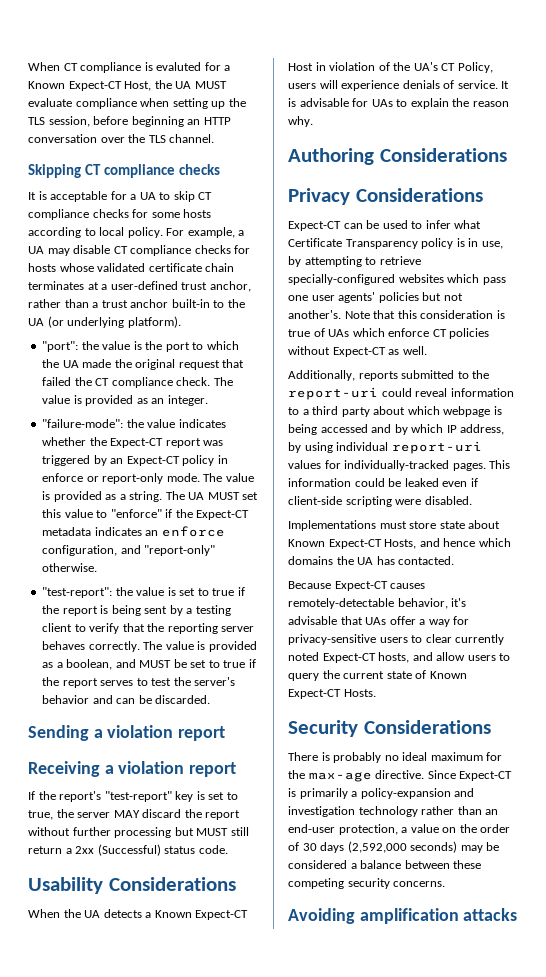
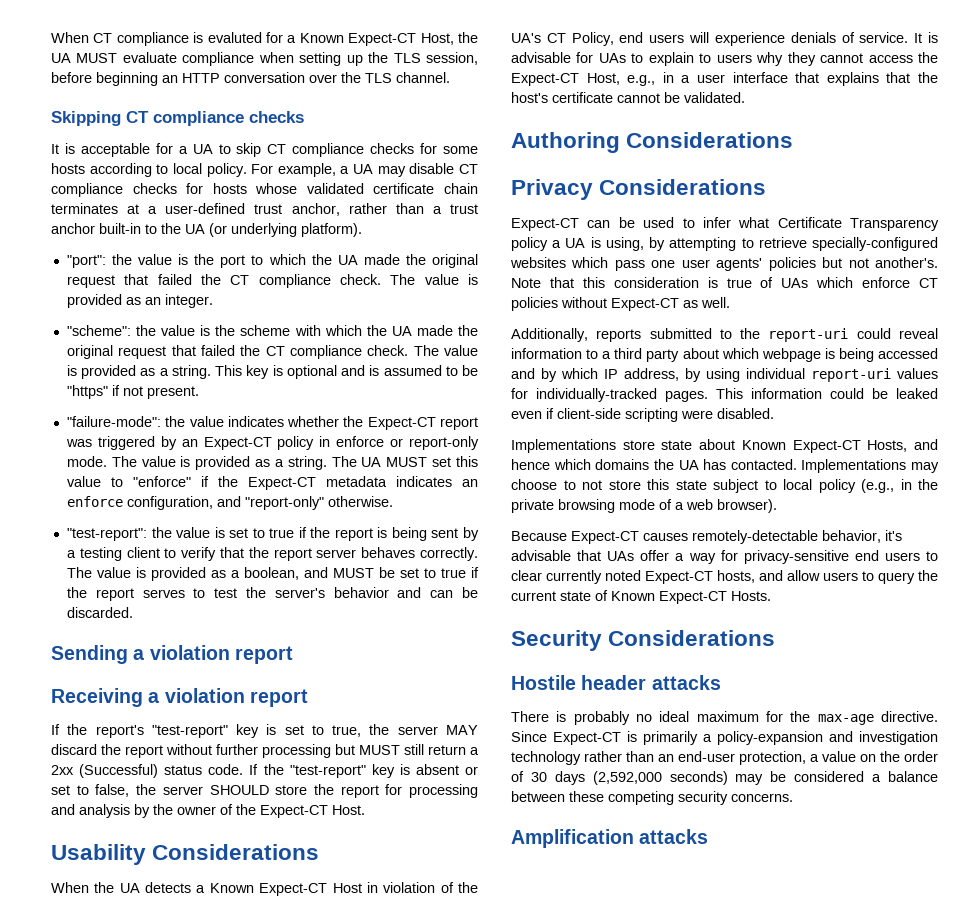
+ "scheme": the value is the scheme with which the UA made the original request that failed the CT compliance check. The value is provided as a string. This key is optional and is assumed to be "https" if not present.
- "test-report": the value is set to true if the report is being sent by a testing client to verify that the reporting server behaves correctly.
+ "test-report": the value is set to true if the report is being sent by a testing client to verify that the report server behaves correctly.
+ If the "test-report" key is absent or set to false, the server SHOULD store the report for processing and analysis by the owner of the Expect-CT Host.
- When the UA detects a Known Expect-CT Host in violation of the UA's CT Policy, users will experience denials of service.
+ When the UA detects a Known Expect-CT Host in violation of the UA's CT Policy, end users will experience denials of service.
- It is advisable for UAs to explain the reason why.
+ It is advisable for UAs to explain to users why they cannot access the Expect-CT Host, e.g., in a user interface that explains that the host's certificate cannot be validated.
- Expect-CT can be used to infer what Certificate Transparency policy is in use, by attempting to retrieve specially-configured websites which pass one user agents' policies but not another's.
+ Expect-CT can be used to infer what Certificate Transparency policy a UA is using, by attempting to retrieve specially-configured websites which pass one user agents' policies but not another's.
- Implementations must store state about Known Expect-CT Hosts, and hence which domains the UA has contacted.
+ Implementations store state about Known Expect-CT Hosts, and hence which domains the UA has contacted. Implementations may choose to not store this state subject to local policy (e.g., in the private browsing mode of a web browser).
- Because Expect-CT causes remotely-detectable behavior, it's advisable that UAs offer a way for privacy-sensitive users to clear currently noted Expect-CT hosts, and allow users to query the current state of Known Expect-CT Hosts.
+ Because Expect-CT causes remotely-detectable behavior, it's advisable that UAs offer a way for privacy-sensitive end users to clear currently noted Expect-CT hosts, and allow users to query the current state of Known Expect-CT Hosts.
+ Hostile header attacks
- Avoiding amplification attacks
+ Amplification attacks

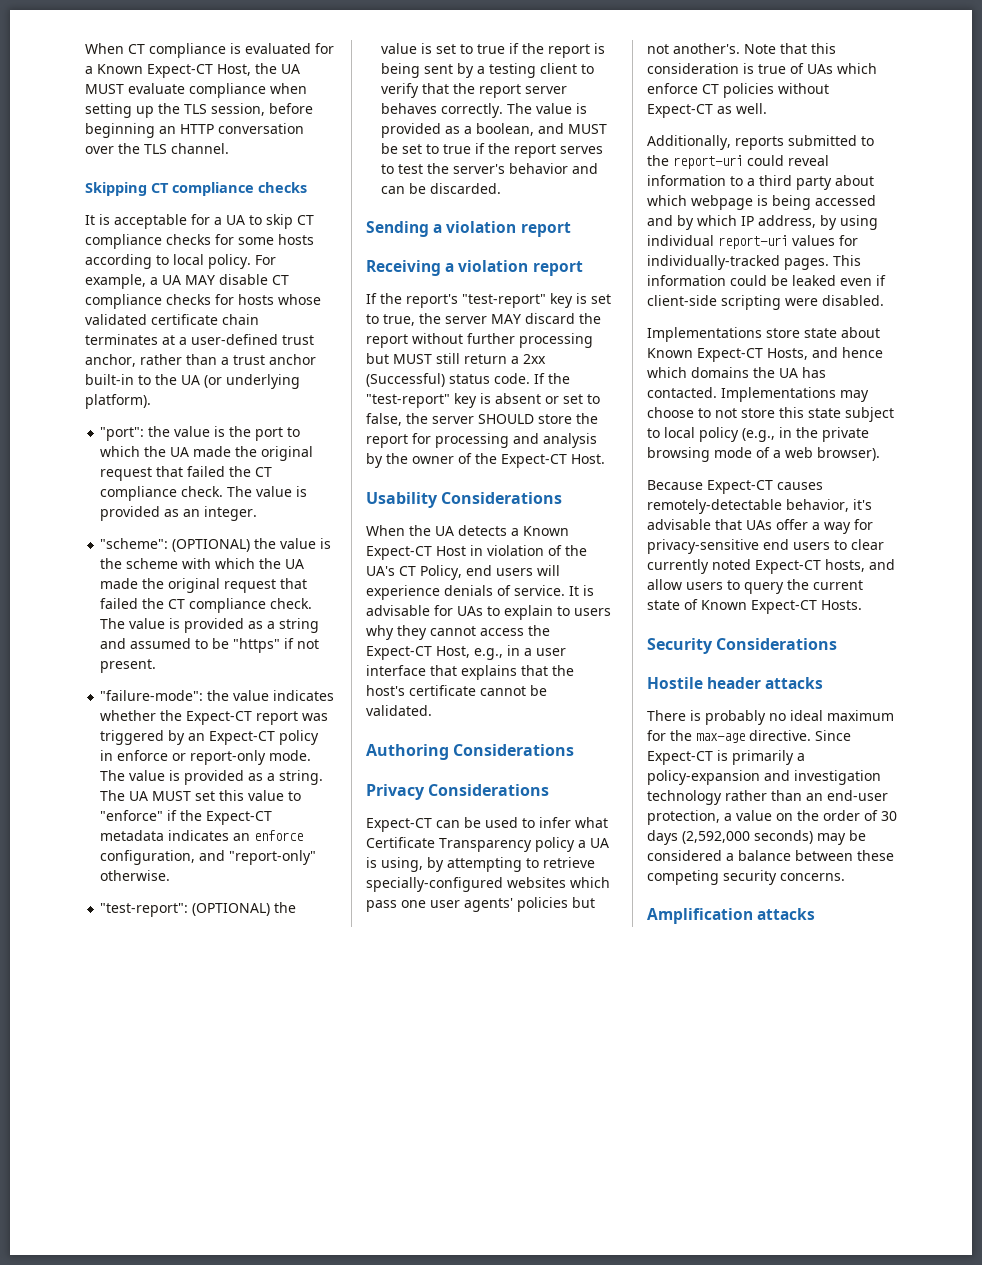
- When CT compliance is evaluted for a Known Expect-CT Host, the UA MUST evaluate compliance when setting up the TLS session, before beginning an HTTP conversation over the TLS channel.
+ When CT compliance is evaluated for a Known Expect-CT Host, the UA MUST evaluate compliance when setting up the TLS session, before beginning an HTTP conversation over the TLS channel.
- For example, a UA may disable CT compliance checks for hosts whose validated certificate chain terminates at a user-defined trust anchor, rather than a trust anchor built-in to the UA (or underlying platform).
+ For example, a UA MAY disable CT compliance checks for hosts whose validated certificate chain terminates at a user-defined trust anchor, rather than a trust anchor built-in to the UA (or underlying platform).
- "scheme": the value is the scheme with which the UA made the original request that failed the CT compliance check.
+ "scheme": (OPTIONAL) the value is the scheme with which the UA made the original request that failed the CT compliance check.
- The value is provided as a string. This key is optional and is assumed to be "https" if not present.
+ The value is provided as a string and assumed to be "https" if not present.
- "test-report": the value is set to true if the report is being sent by a testing client to verify that the report server behaves correctly.
+ "test-report": (OPTIONAL) the value is set to true if the report is being sent by a testing client to verify that the report server behaves correctly.

